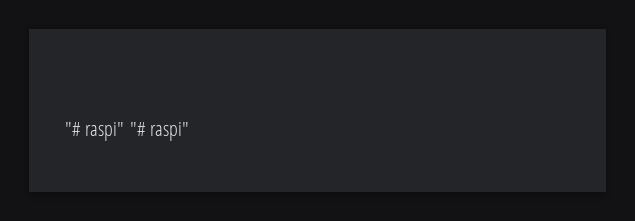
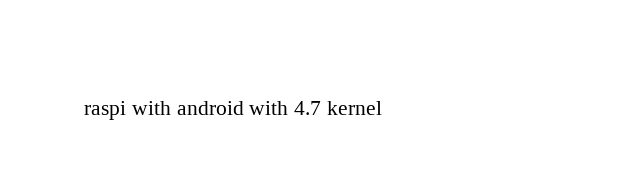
- "# raspi" "# raspi"
+ raspi with android with 4.7 kernel

